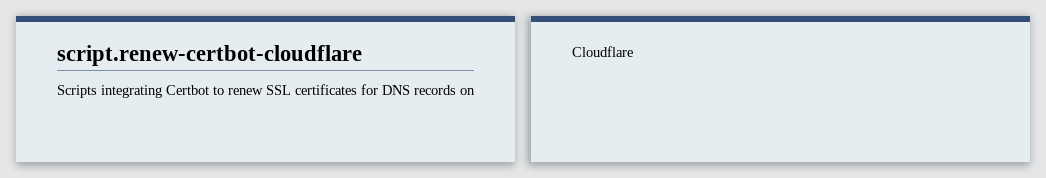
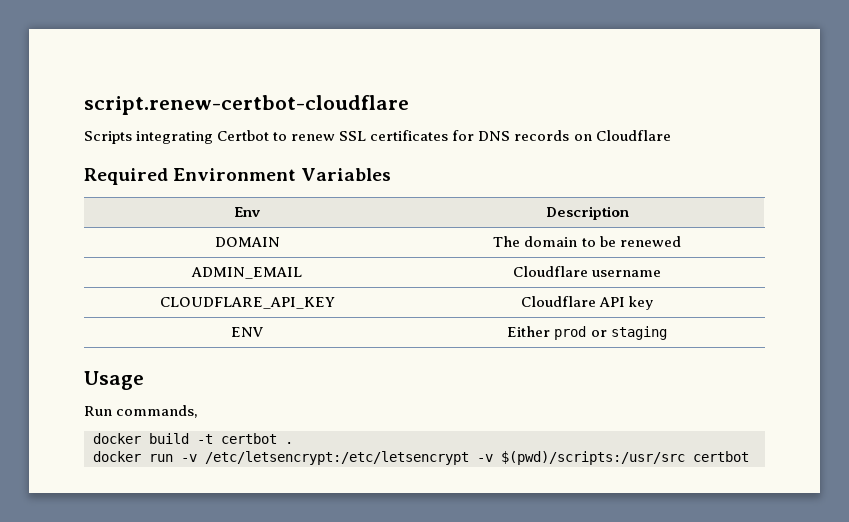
+ Required Environment Variables
+ Env | Description
+ DOMAIN | The domain to be renewed
+ ADMIN_EMAIL | Cloudflare username
+ CLOUDFLARE_API_KEY | Cloudflare API key
+ ENV | Either prod or staging
+ Usage
+ Run commands,
+ docker build -t certbot .
+ docker run -v /etc/letsencrypt:/etc/letsencrypt -v $(pwd)/scripts:/usr/src certbot

